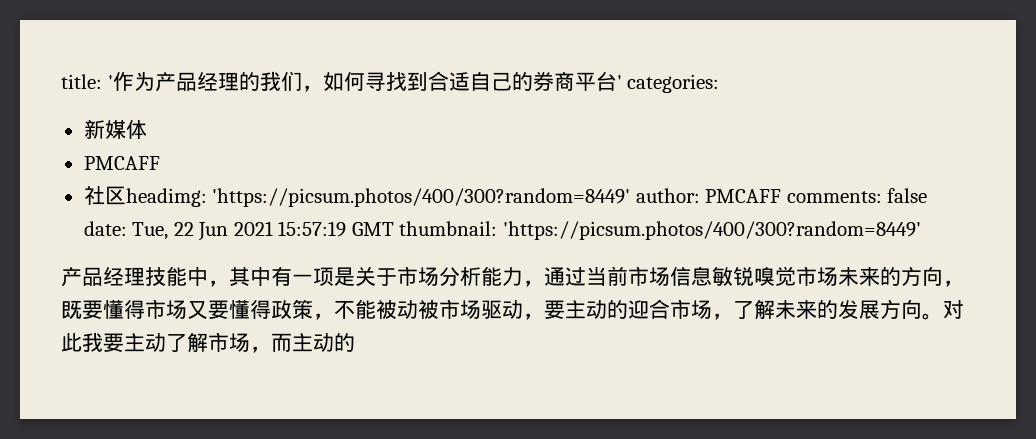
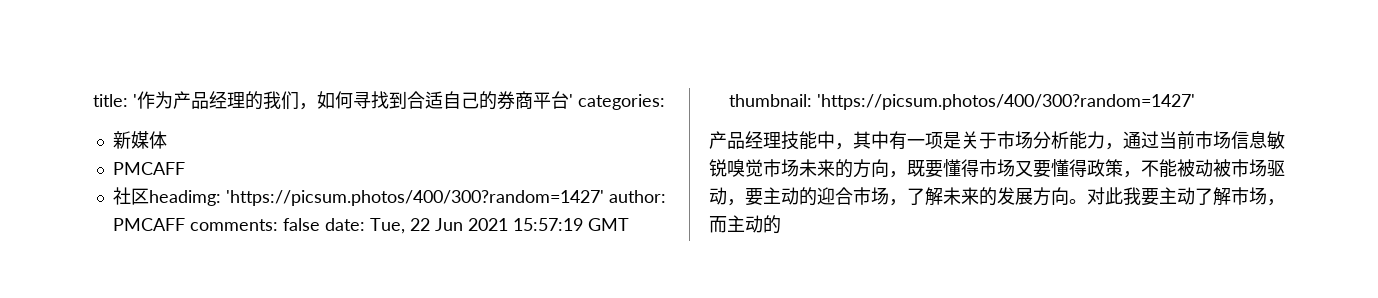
- 社区headimg: 'https://picsum.photos/400/300?random=8449' author: PMCAFF comments: false date: Tue, 22 Jun 2021 15:57:19 GMT thumbnail: 'https://picsum.photos/400/300?random=8449'
+ 社区headimg: 'https://picsum.photos/400/300?random=1427' author: PMCAFF comments: false date: Tue, 22 Jun 2021 15:57:19 GMT thumbnail: 'https://picsum.photos/400/300?random=1427'

